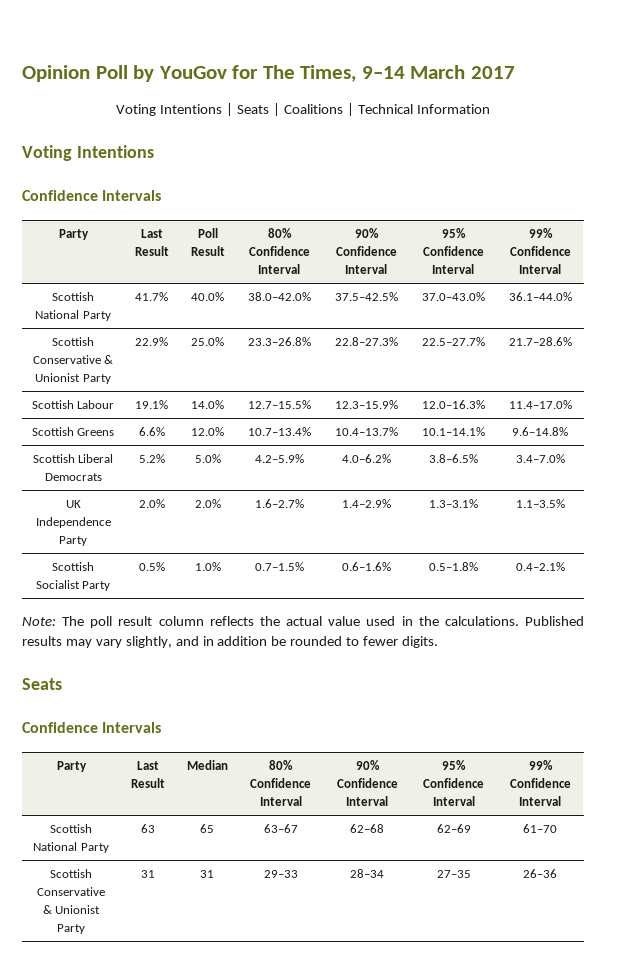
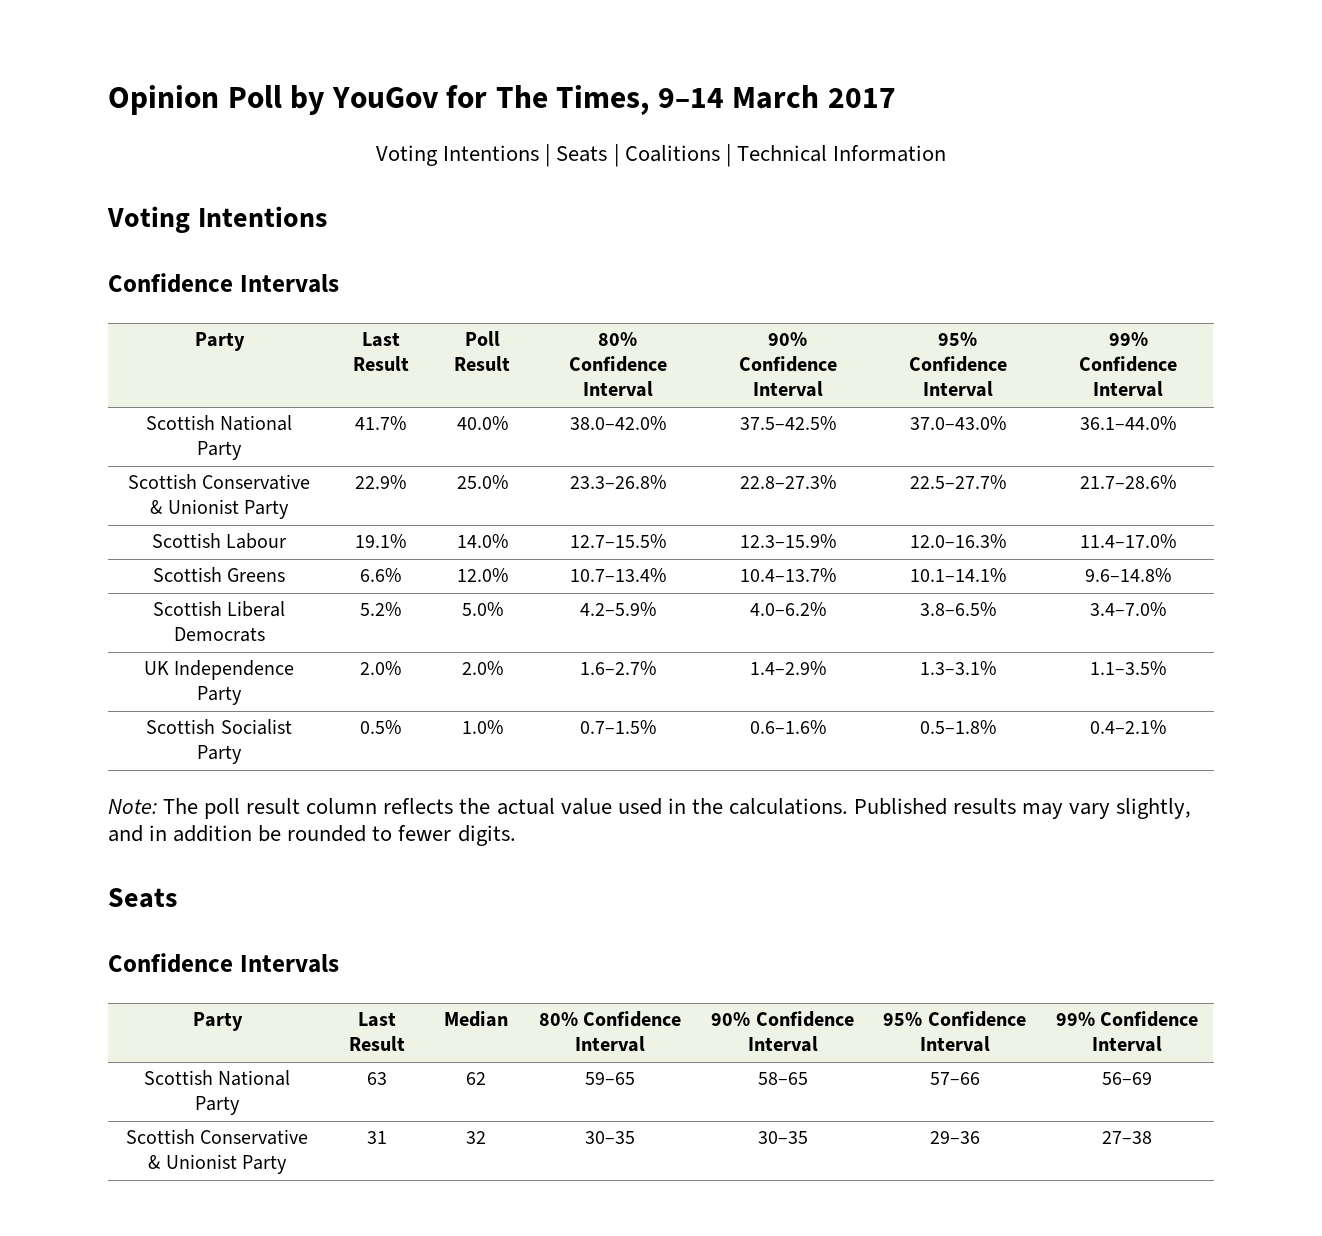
- Scottish National Party | 63 | 65 | 63–67 | 62–68 | 62–69 | 61–70
+ Scottish National Party | 63 | 62 | 59–65 | 58–65 | 57–66 | 56–69
- Scottish Conservative & Unionist Party | 31 | 31 | 29–33 | 28–34 | 27–35 | 26–36
+ Scottish Conservative & Unionist Party | 31 | 32 | 30–35 | 30–35 | 29–36 | 27–38

